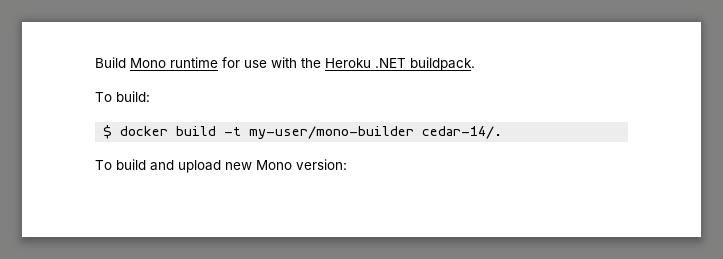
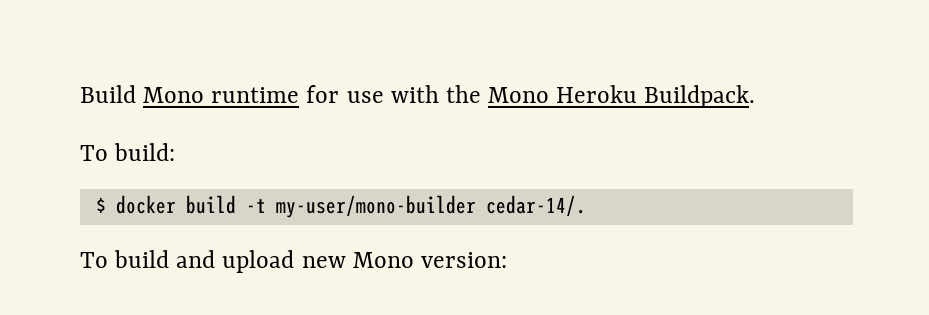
- Build Mono runtime for use with the Heroku .NET buildpack.
+ Build Mono runtime for use with the Mono Heroku Buildpack.

